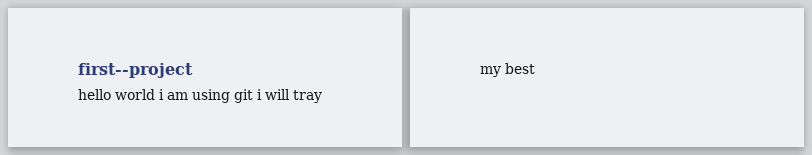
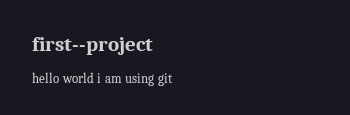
- hello world i am using git i will tray my best
+ hello world i am using git

